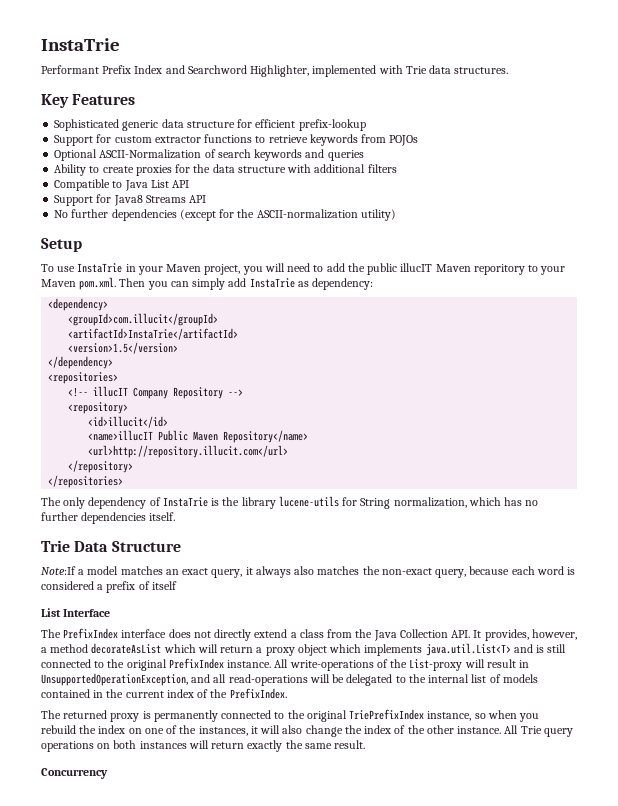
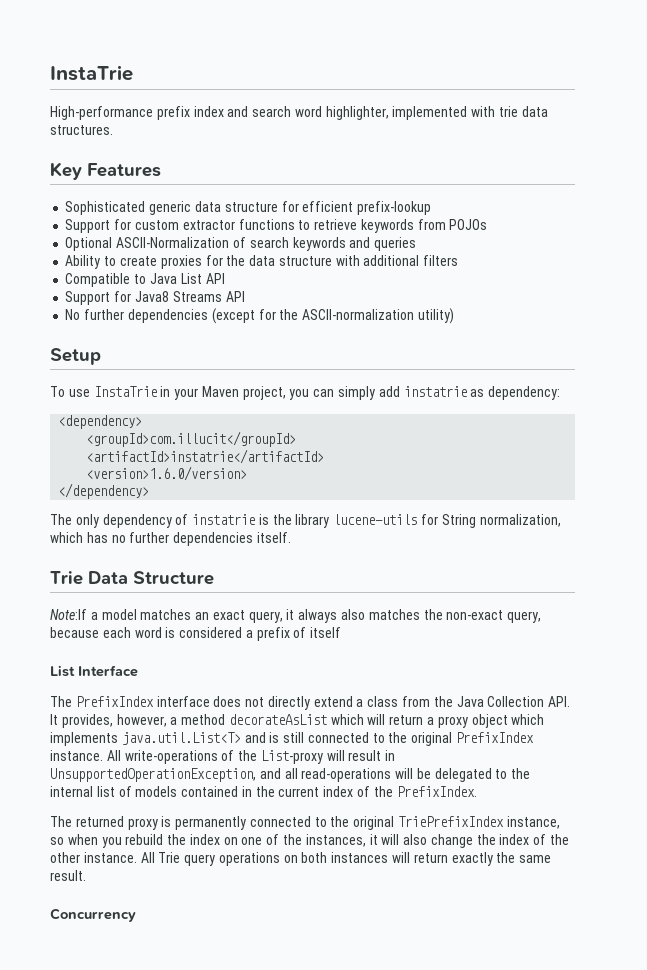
- Performant Prefix Index and Searchword Highlighter, implemented with Trie data structures.
+ High-performance prefix index and search word highlighter, implemented with trie data structures.
- To use InstaTrie in your Maven project, you will need to add the public illucIT Maven reporitory to your Maven pom.xml. Then you can simply add InstaTrie as dependency:
+ To use InstaTrie in your Maven project, you can simply add instatrie as dependency:
- <artifactId>InstaTrie</artifactId>
- <version>1.5</version>
+ <artifactId>instatrie</artifactId>
+ <version>1.6.0/version>
- <repositories>
- <!-- illucIT Company Repository -->
- <repository>
- <id>illucit</id>
- <name>illucIT Public Maven Repository</name>
- <url>http://repository.illucit.com</url>
- </repository>
- </repositories>
- The only dependency of InstaTrie is the library lucene-utils for String normalization, which has no further dependencies itself.
+ The only dependency of instatrie is the library lucene-utils for String normalization, which has no further dependencies itself.

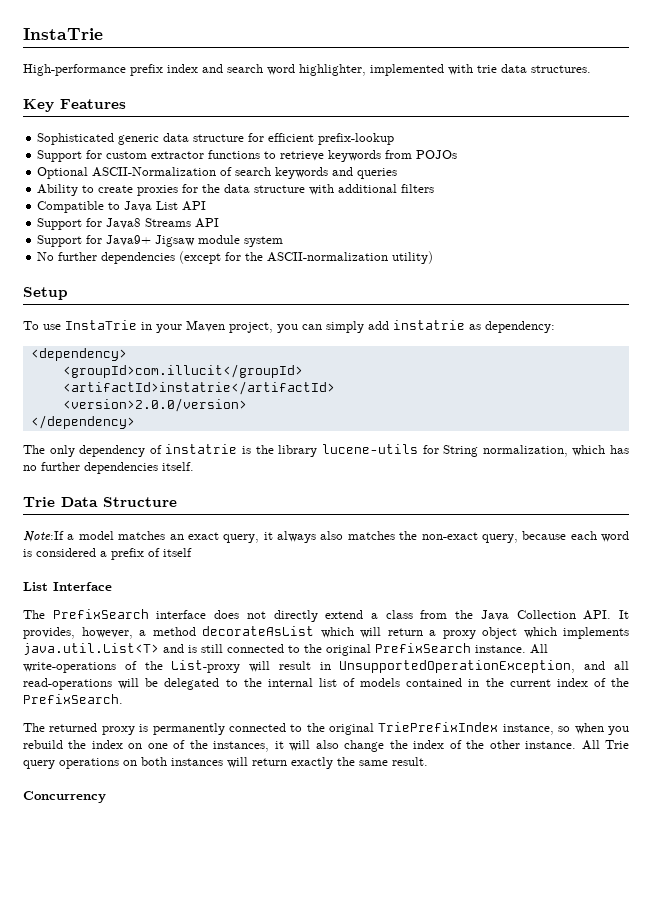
+ Support for Java9+ Jigsaw module system
- <version>1.6.0/version>
+ <version>2.0.0/version>
- The PrefixIndex interface does not directly extend a class from the Java Collection API. It provides, however, a method decorateAsList which will return a proxy object which implements java.util.List<T> and is still connected to the original PrefixIndex instance.
+ The PrefixSearch interface does not directly extend a class from the Java Collection API. It provides, however, a method decorateAsList which will return a proxy object which implements java.util.List<T> and is still connected to the original PrefixSearch instance.
- All write-operations of the List-proxy will result in UnsupportedOperationException, and all read-operations will be delegated to the internal list of models contained in the current index of the PrefixIndex.
+ All write-operations of the List-proxy will result in UnsupportedOperationException, and all read-operations will be delegated to the internal list of models contained in the current index of the PrefixSearch.

